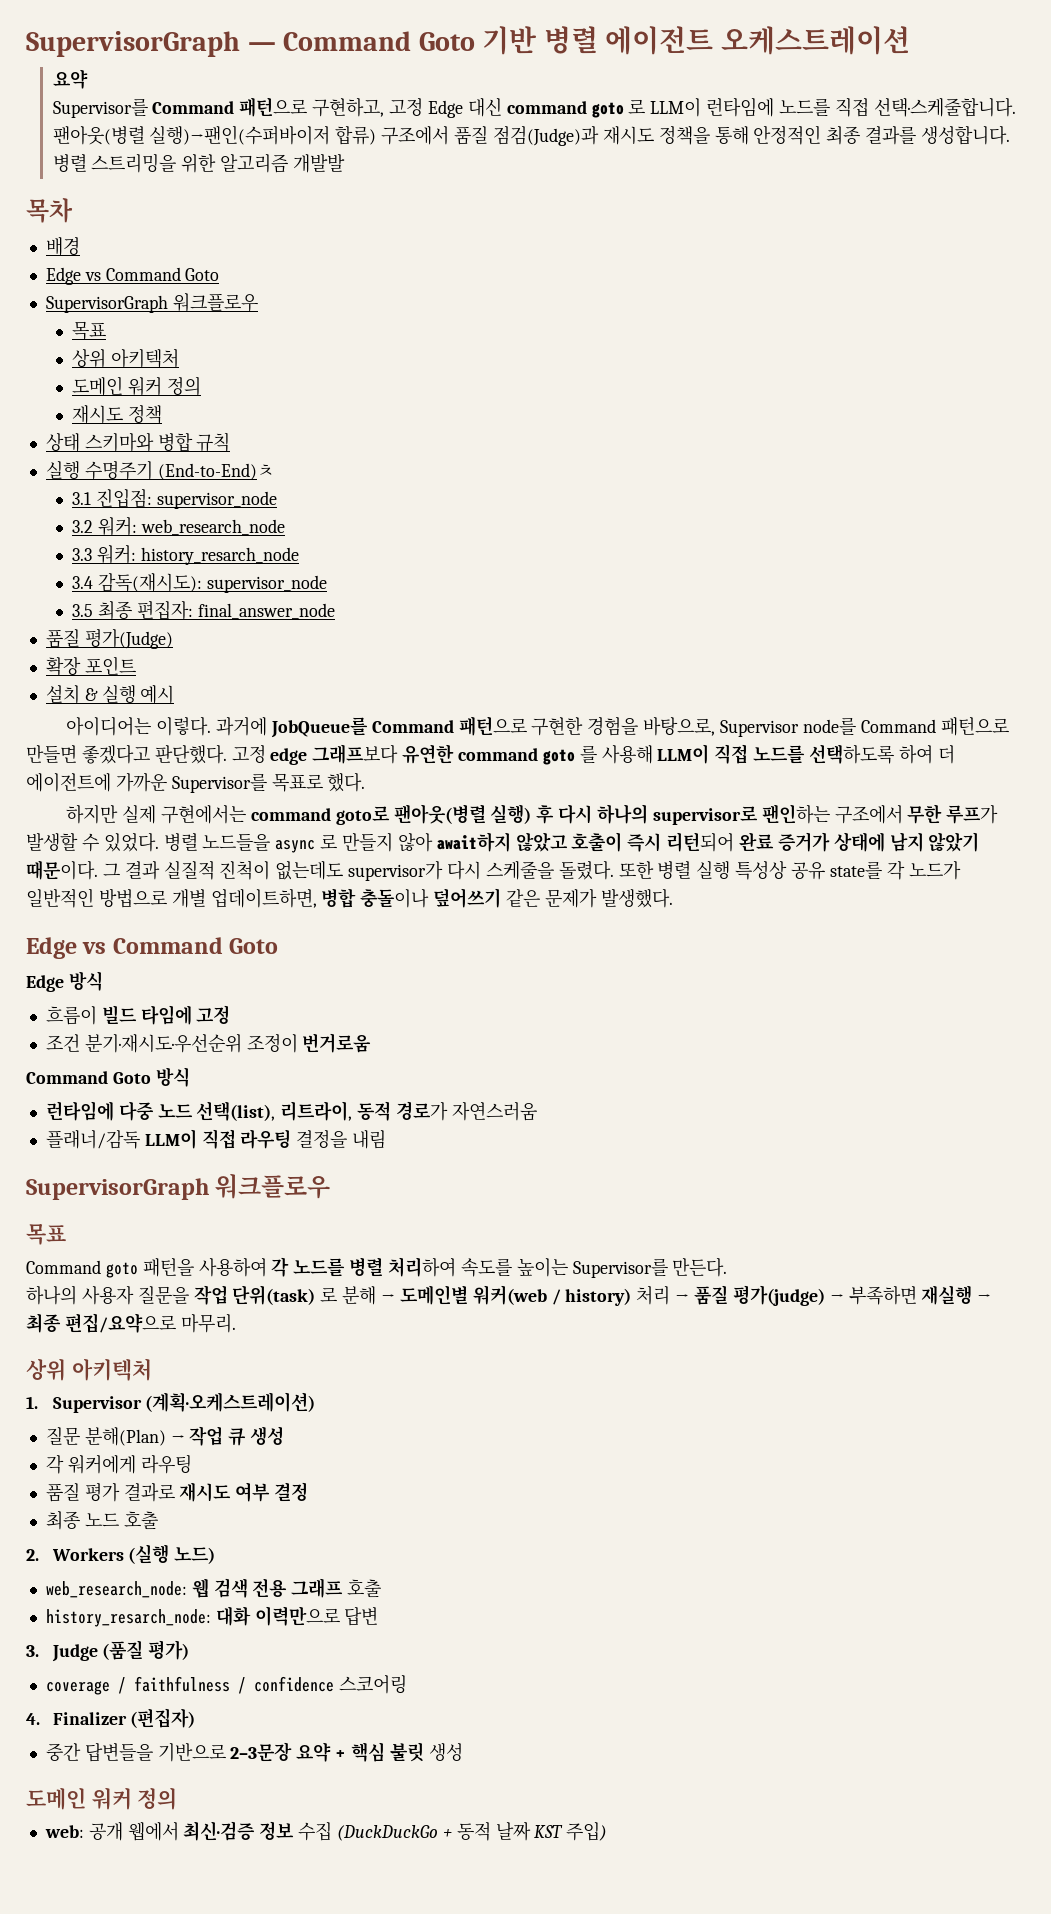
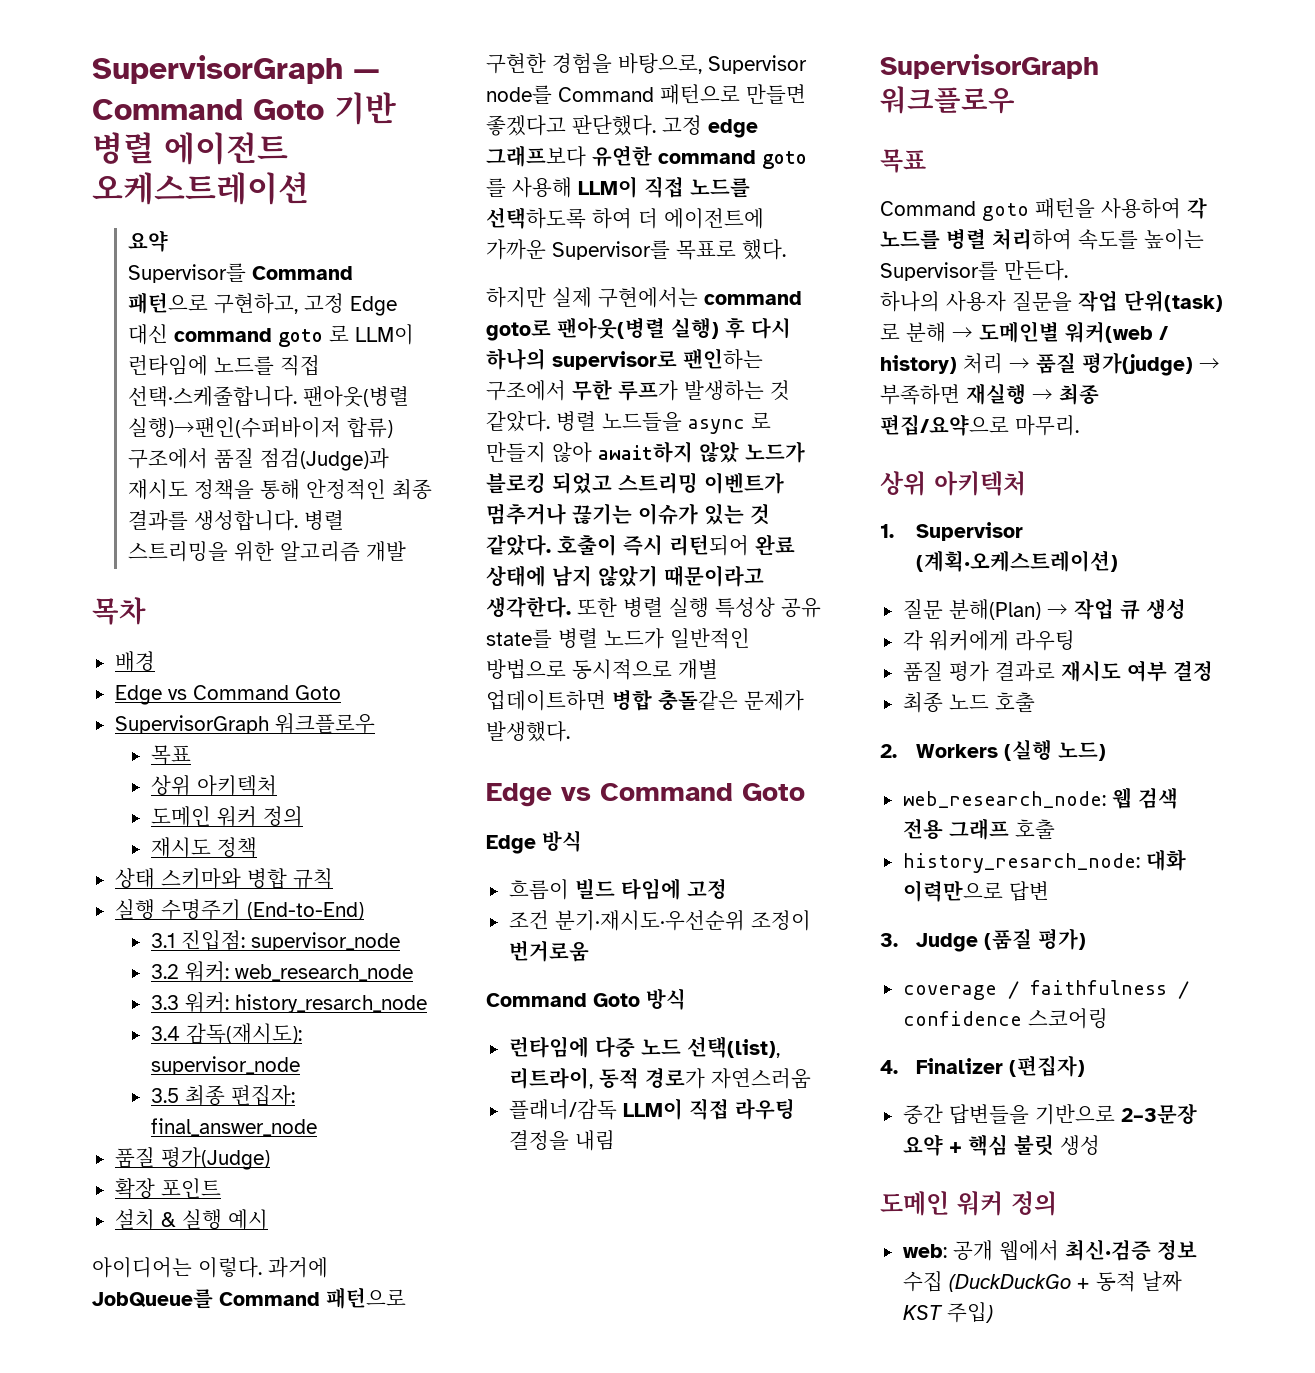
- 병렬 스트리밍을 위한 알고리즘 개발발
+ 병렬 스트리밍을 위한 알고리즘 개발
- 실행 수명주기 (End-to-End)ㅊ
+ 실행 수명주기 (End-to-End)
- 하지만 실제 구현에서는 command goto로 팬아웃(병렬 실행) 후 다시 하나의 supervisor로 팬인하는 구조에서 무한 루프가 발생할 수 있었다.
+ 하지만 실제 구현에서는 command goto로 팬아웃(병렬 실행) 후 다시 하나의 supervisor로 팬인하는 구조에서 무한 루프가 발생하는 것 같았다.
- 병렬 노드들을 async 로 만들지 않아 await하지 않았고 호출이 즉시 리턴되어 완료 증거가 상태에 남지 않았기 때문이다. 그 결과 실질적 진척이 없는데도 supervisor가 다시 스케줄을 돌렸다.
+ 병렬 노드들을 async 로 만들지 않아 await하지 않았 노드가 블로킹 되었고 스트리밍 이벤트가 멈추거나 끊기는 이슈가 있는 것 같았다. 호출이 즉시 리턴되어 완료 상태에 남지 않았기 때문이라고 생각한다.
- 또한 병렬 실행 특성상 공유 state를 각 노드가 일반적인 방법으로 개별 업데이트하면, 병합 충돌이나 덮어쓰기 같은 문제가 발생했다.
+ 또한 병렬 실행 특성상 공유 state를 병렬 노드가 일반적인 방법으로 동시적으로 개별 업데이트하면 병합 충돌같은 문제가 발생했다.

